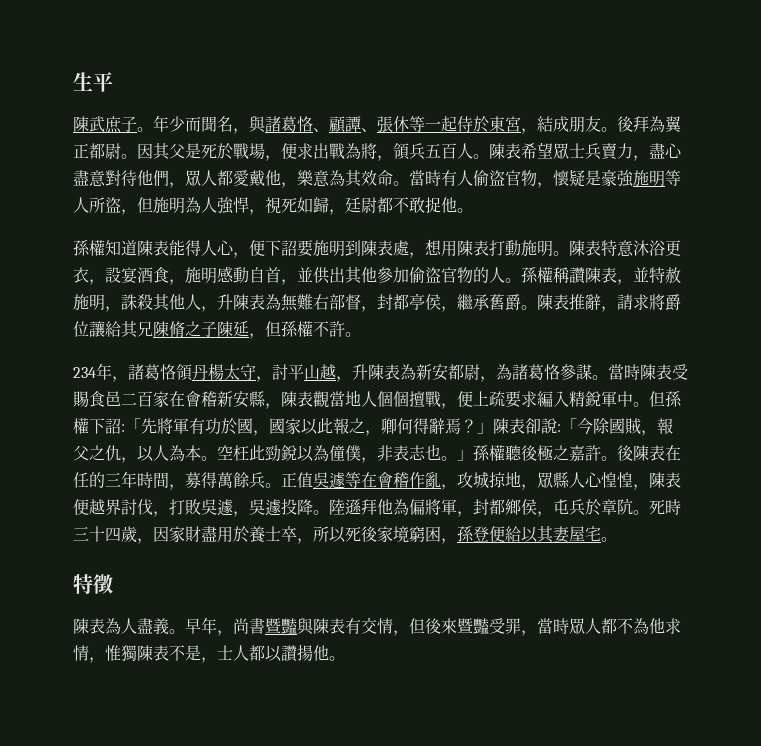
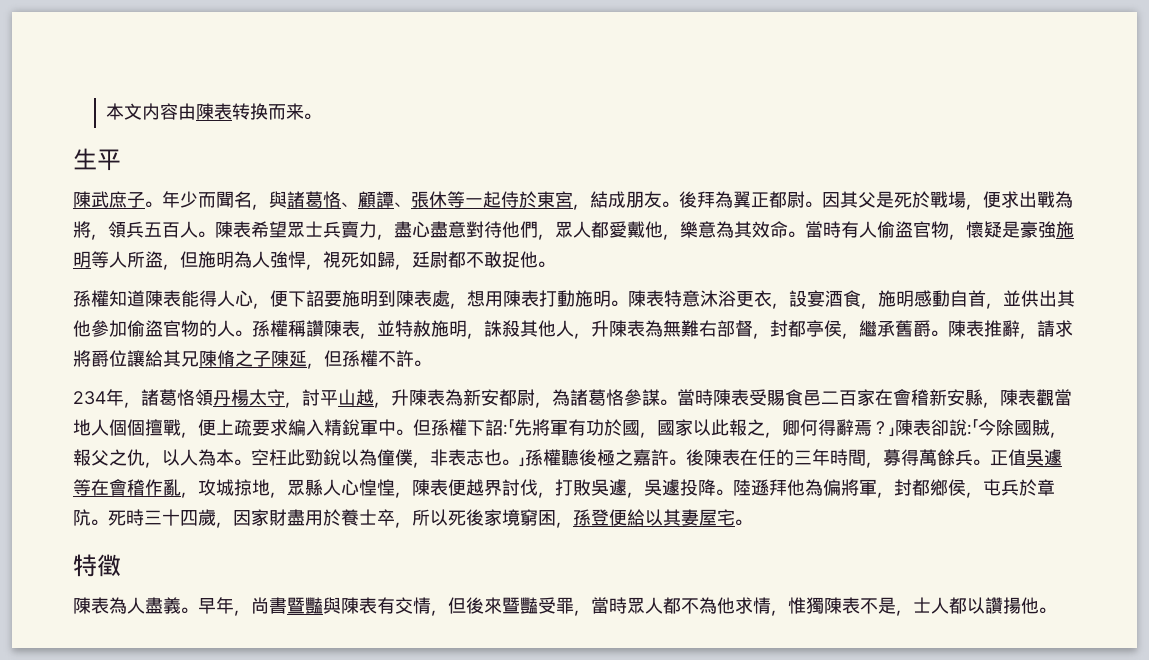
+ 本文内容由陳表转换而来。

